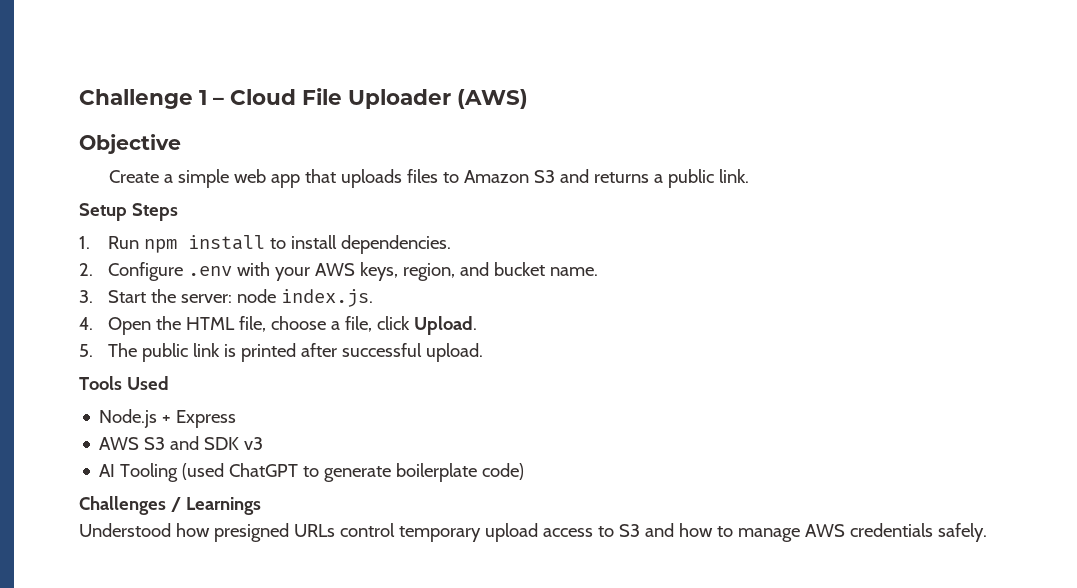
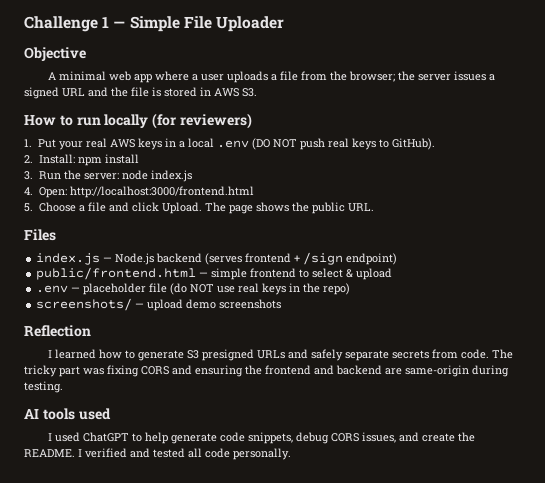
- Challenge 1 – Cloud File Uploader (AWS)
+ Challenge 1 — Simple File Uploader
- Create a simple web app that uploads files to Amazon S3 and returns a public link.
- Setup Steps
- 1. Run npm install to install dependencies.
- 2. Configure .env with your AWS keys, region, and bucket name.
- 3. Start the server: node index.js.
+ A minimal web app where a user uploads a file from the browser; the server issues a signed URL and the file is stored in AWS S3.
+ How to run locally (for reviewers)
+ 1. Put your real AWS keys in a local .env (DO NOT push real keys to GitHub).
+ 2. Install: npm install
+ 3. Run the server: node index.js
- 4. Open the HTML file, choose a file, click Upload.
- 5. The public link is printed after successful upload.
- Tools Used
- Node.js + Express
- AWS S3 and SDK v3
- AI Tooling (used ChatGPT to generate boilerplate code)
- Challenges / Learnings
- Understood how presigned URLs control temporary upload access to S3 and how to manage AWS credentials safely.
+ 4. Open: http://localhost:3000/frontend.html
+ 5. Choose a file and click Upload. The page shows the public URL.
+ Files
+ index.js — Node.js backend (serves frontend + /sign endpoint)
+ public/frontend.html — simple frontend to select & upload
+ .env — placeholder file (do NOT use real keys in the repo)
+ screenshots/ — upload demo screenshots
+ Reflection
+ I learned how to generate S3 presigned URLs and safely separate secrets from code. The tricky part was fixing CORS and ensuring the frontend and backend are same-origin during testing.
+ AI tools used
+ I used ChatGPT to help generate code snippets, debug CORS issues, and create the README. I verified and tested all code personally.

